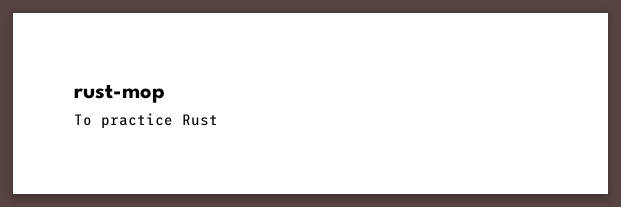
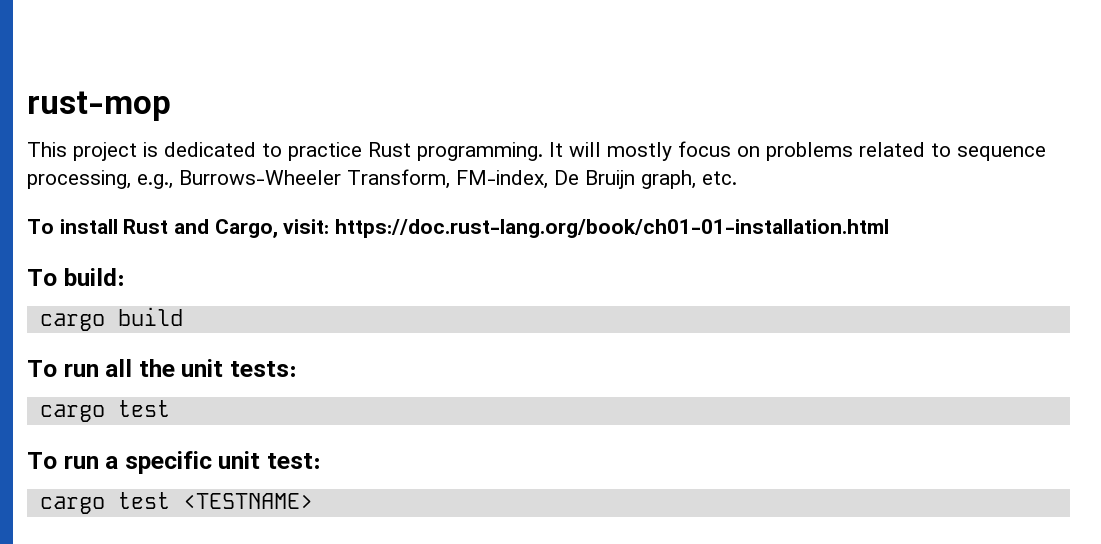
- To practice Rust
+ This project is dedicated to practice Rust programming. It will mostly focus on problems related to sequence processing, e.g., Burrows-Wheeler Transform, FM-index, De Bruijn graph, etc.
+ To install Rust and Cargo, visit: https://doc.rust-lang.org/book/ch01-01-installation.html
+ To build:
+ cargo build
+ To run all the unit tests:
+ cargo test
+ To run a specific unit test:
+ cargo test <TESTNAME>

